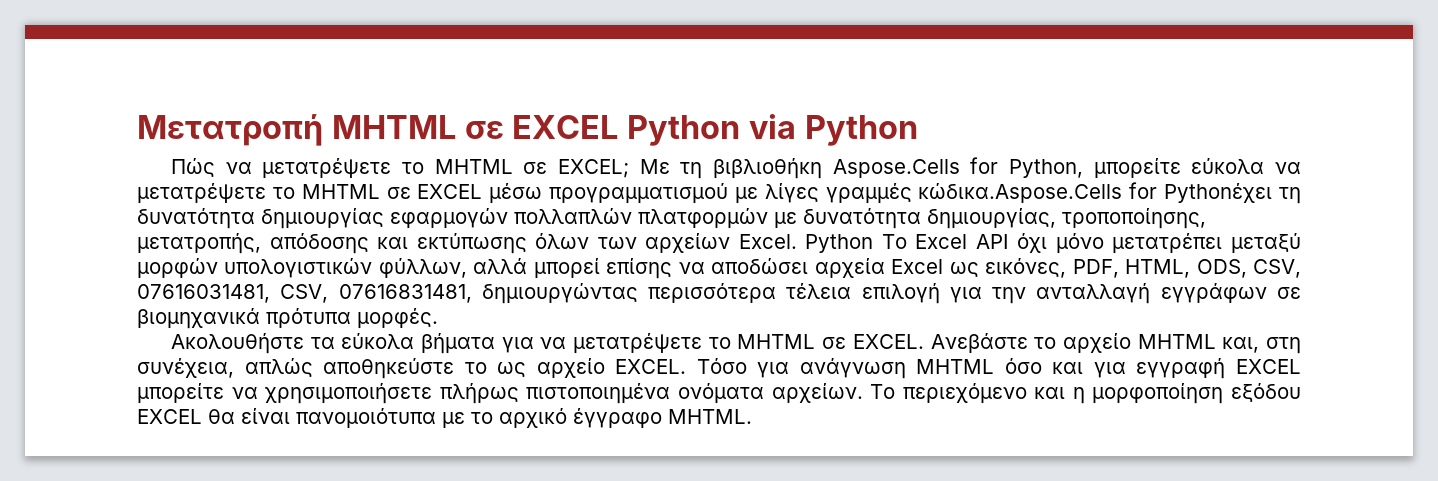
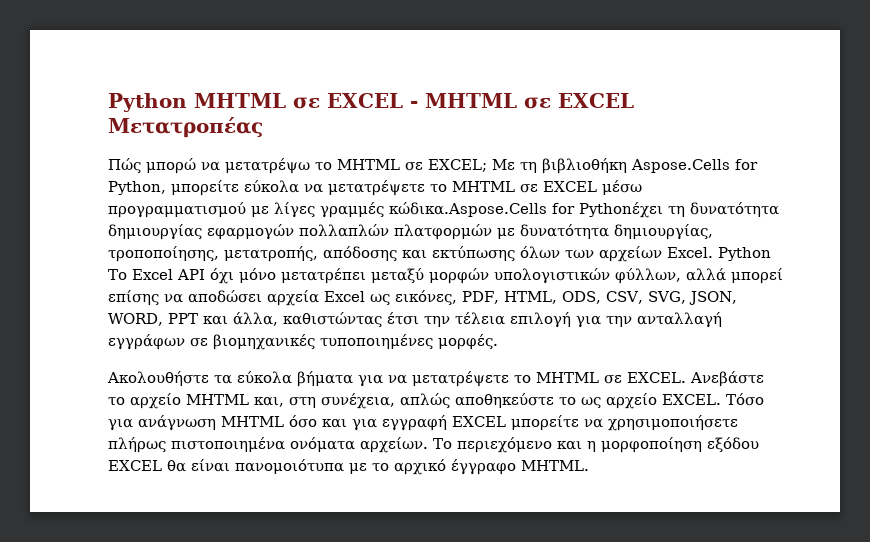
- Μετατροπή MHTML σε EXCEL Python via Python
- Πώς να μετατρέψετε το MHTML σε EXCEL; Με τη βιβλιοθήκη Aspose.Cells for Python, μπορείτε εύκολα να μετατρέψετε το MHTML σε EXCEL μέσω προγραμματισμού με λίγες γραμμές κώδικα.Aspose.Cells for Pythonέχει τη δυνατότητα δημιουργίας εφαρμογών πολλαπλών πλατφορμών με δυνατότητα δημιουργίας, τροποποίησης, μετατροπής, απόδοσης και εκτύπωσης όλων των αρχείων Excel.
+ Python MHTML σε EXCEL - MHTML σε EXCEL Μετατροπέας
+ Πώς μπορώ να μετατρέψω το MHTML σε EXCEL; Με τη βιβλιοθήκη Aspose.Cells for Python, μπορείτε εύκολα να μετατρέψετε το MHTML σε EXCEL μέσω προγραμματισμού με λίγες γραμμές κώδικα.Aspose.Cells for Pythonέχει τη δυνατότητα δημιουργίας εφαρμογών πολλαπλών πλατφορμών με δυνατότητα δημιουργίας, τροποποίησης, μετατροπής, απόδοσης και εκτύπωσης όλων των αρχείων Excel.
- Python Το Excel API όχι μόνο μετατρέπει μεταξύ μορφών υπολογιστικών φύλλων, αλλά μπορεί επίσης να αποδώσει αρχεία Excel ως εικόνες, PDF, HTML, ODS, CSV, 07616031481, CSV, 07616831481, δημιουργώντας περισσότερα τέλεια επιλογή για την ανταλλαγή εγγράφων σε βιομηχανικά πρότυπα μορφές.
+ Python Το Excel API όχι μόνο μετατρέπει μεταξύ μορφών υπολογιστικών φύλλων, αλλά μπορεί επίσης να αποδώσει αρχεία Excel ως εικόνες, PDF, HTML, ODS, CSV, SVG, JSON, WORD, PPT και άλλα, καθιστώντας έτσι την τέλεια επιλογή για την ανταλλαγή εγγράφων σε βιομηχανικές τυποποιημένες μορφές.

